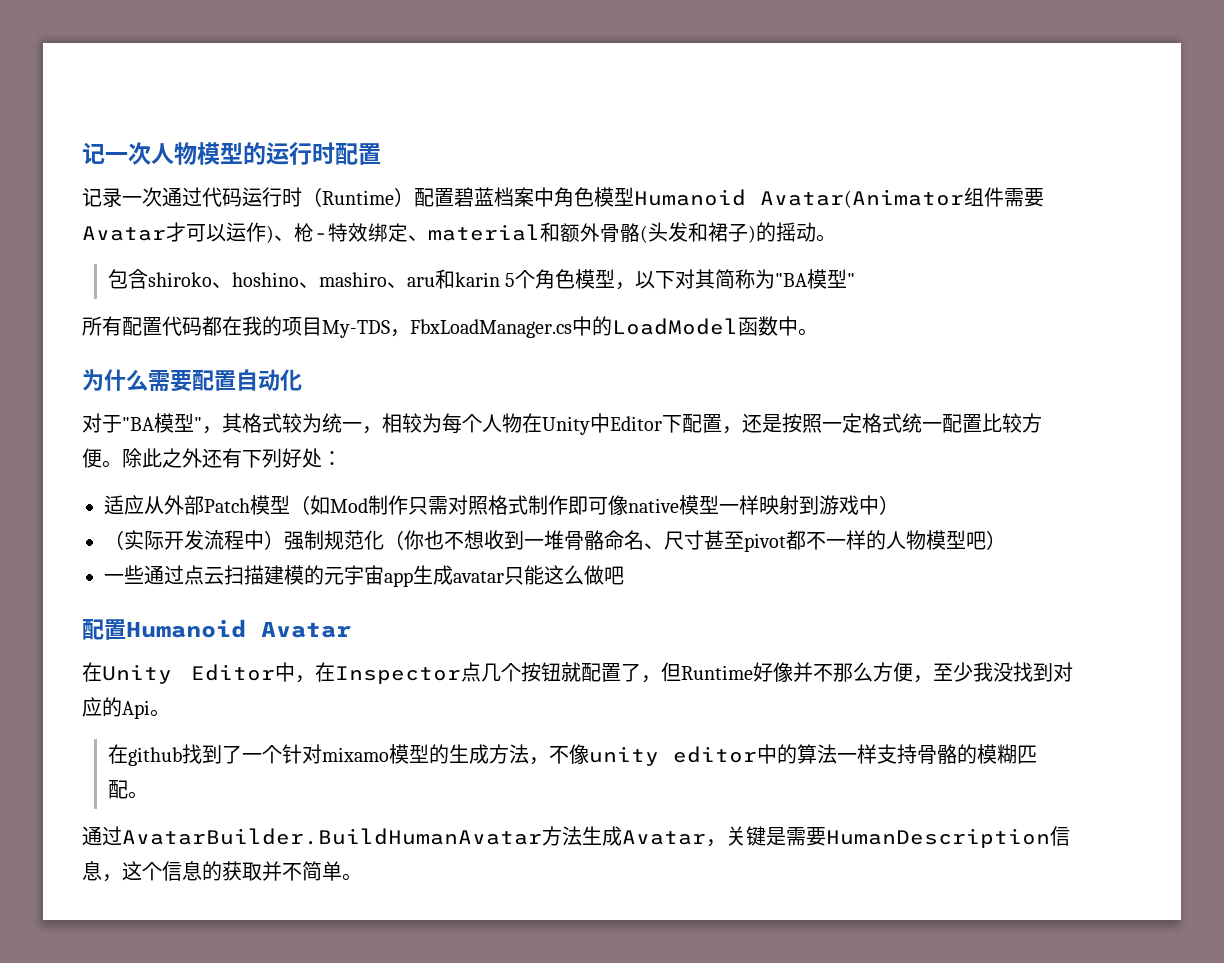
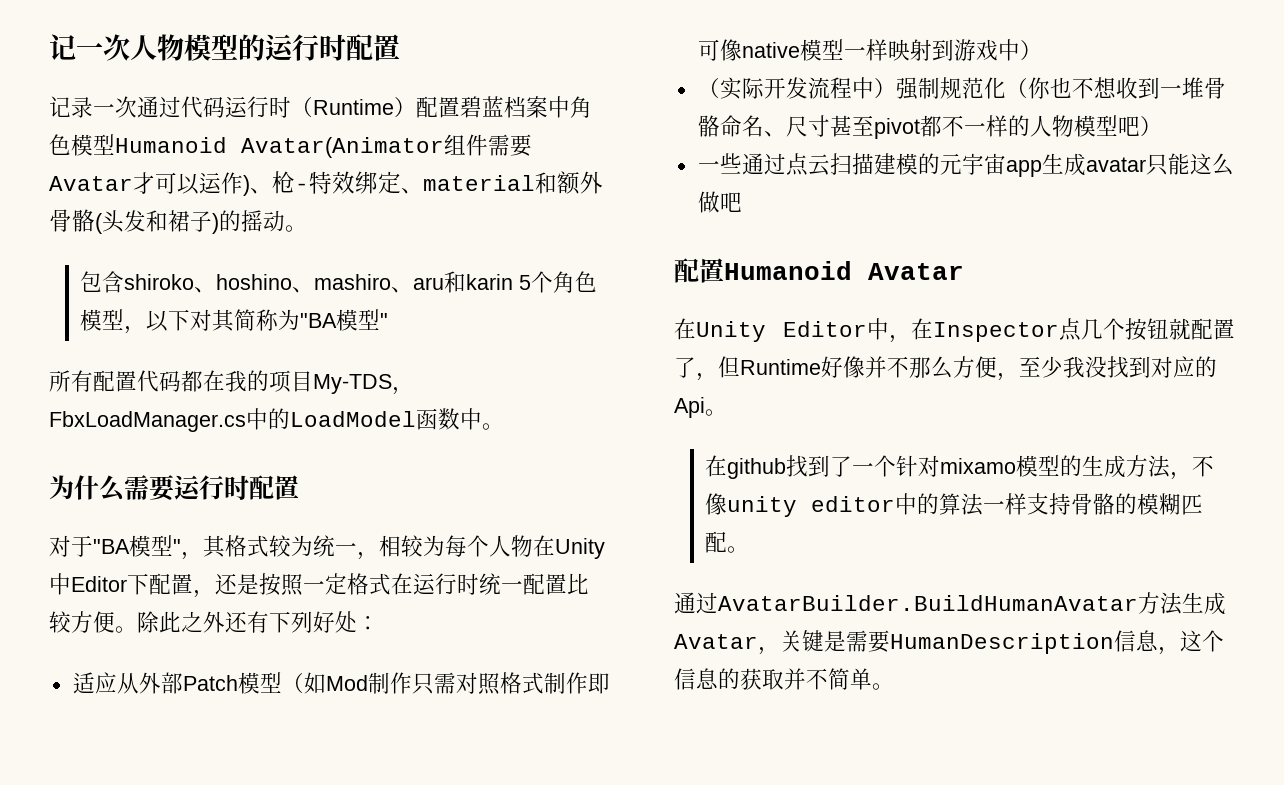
- 为什么需要配置自动化
+ 为什么需要运行时配置
- 对于"BA模型"，其格式较为统一，相较为每个人物在Unity中Editor下配置，还是按照一定格式统一配置比较方便。
+ 对于"BA模型"，其格式较为统一，相较为每个人物在Unity中Editor下配置，还是按照一定格式在运行时统一配置比较方便。

